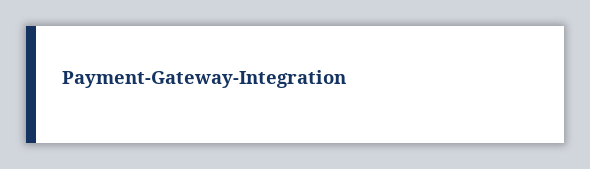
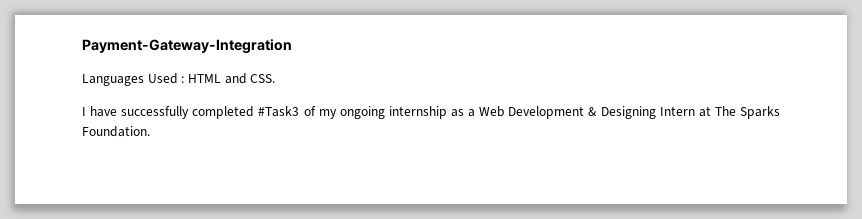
+ Languages Used : HTML and CSS.
+ I have successfully completed #Task3 of my ongoing internship as a Web Development & Designing Intern at The Sparks Foundation.

